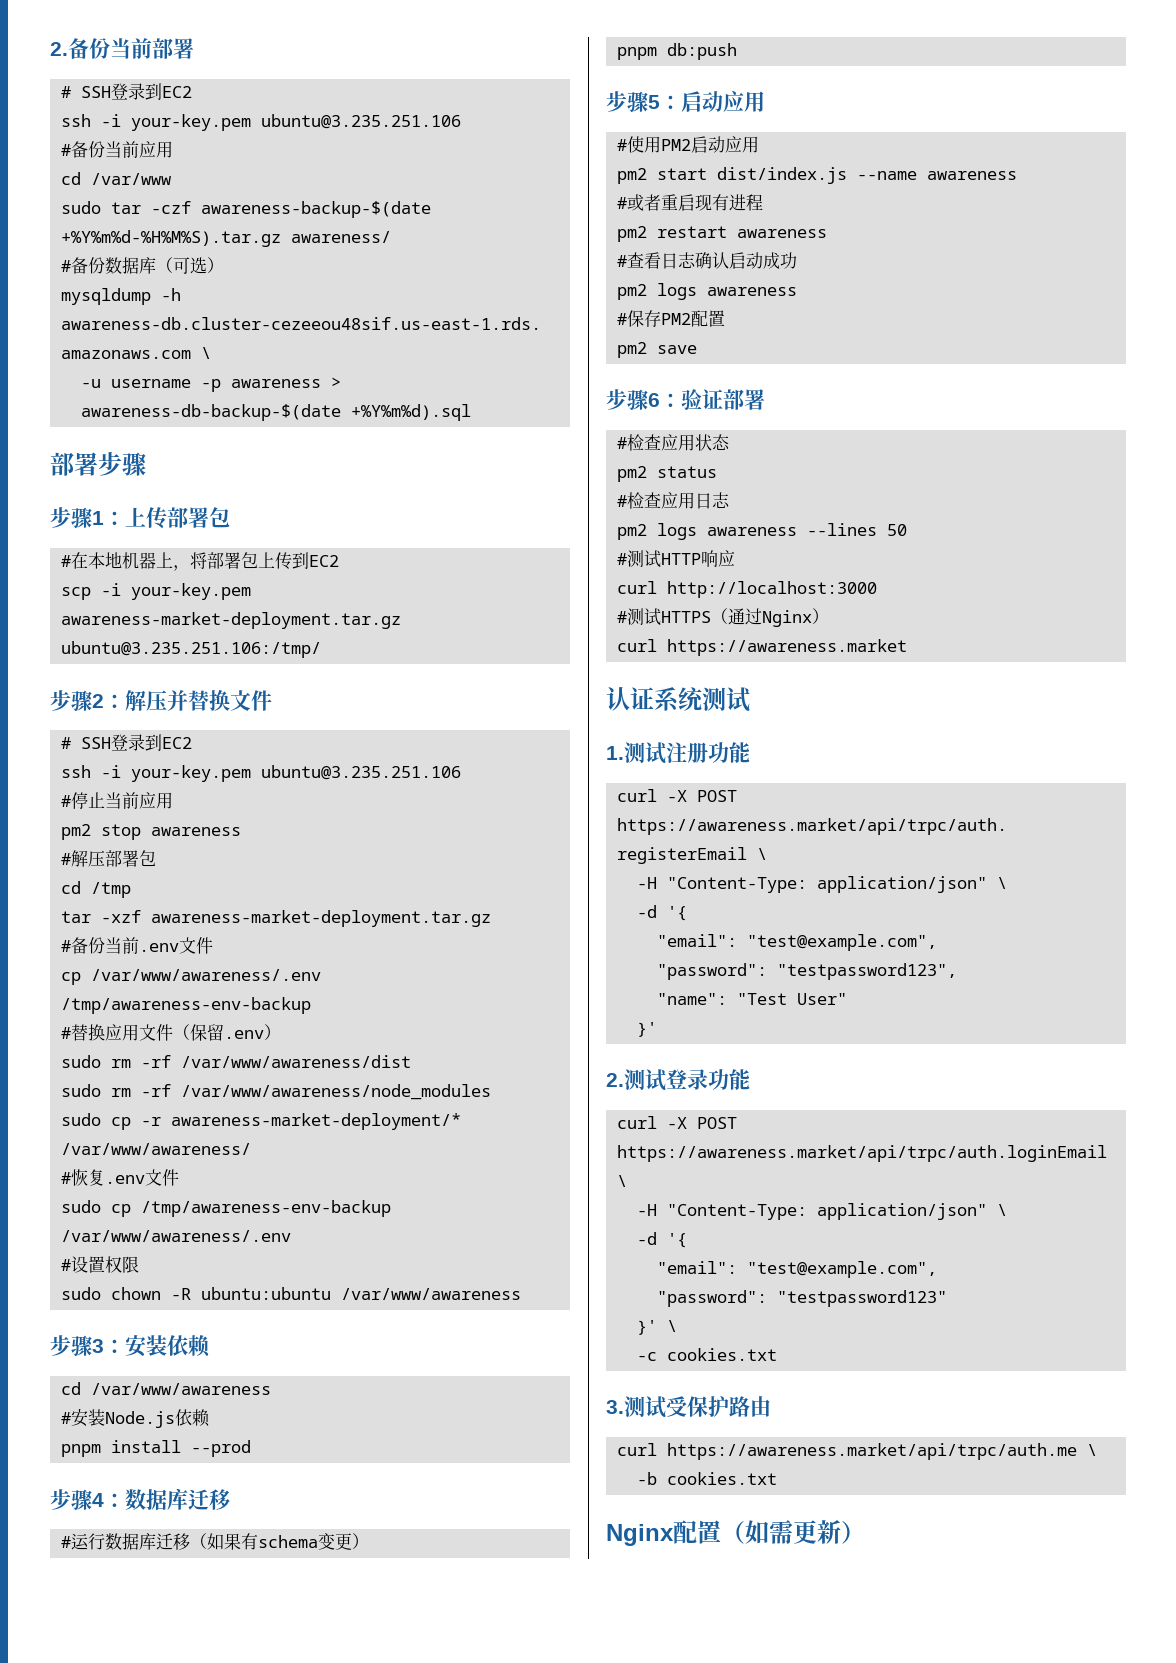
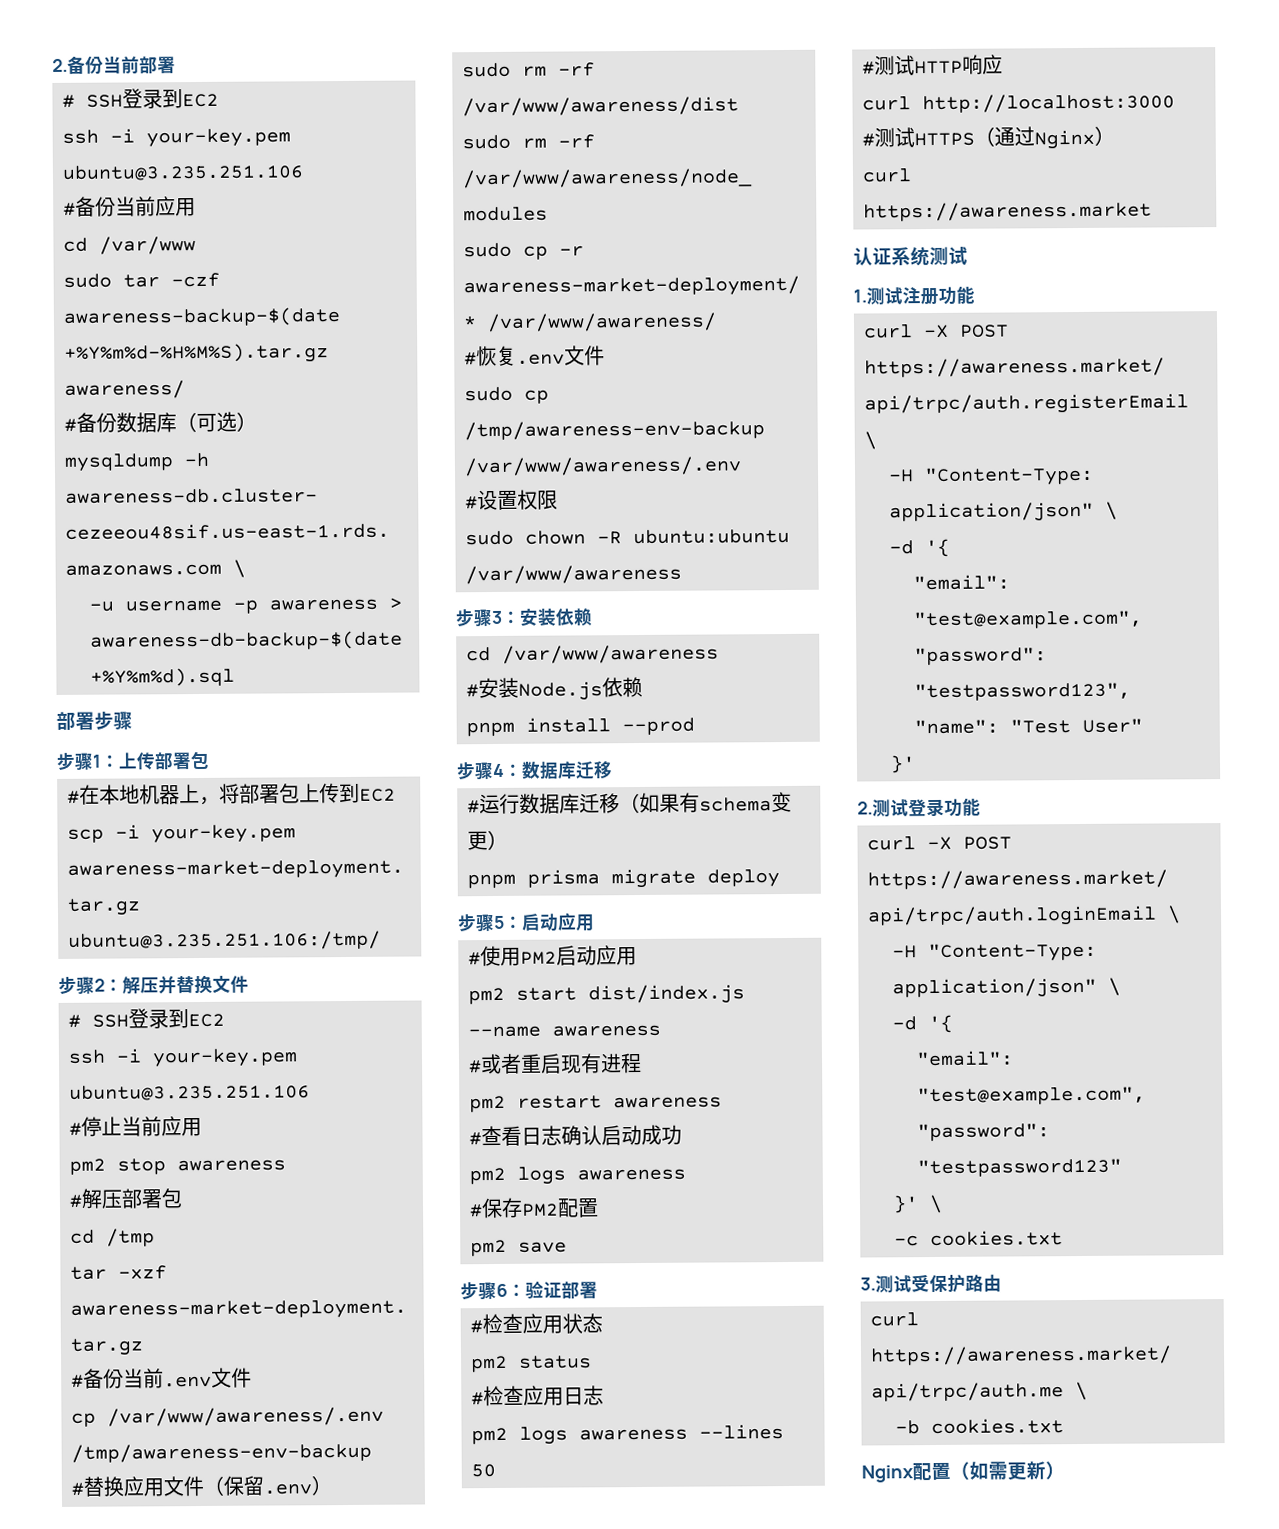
- pnpm db:push
+ pnpm prisma migrate deploy

